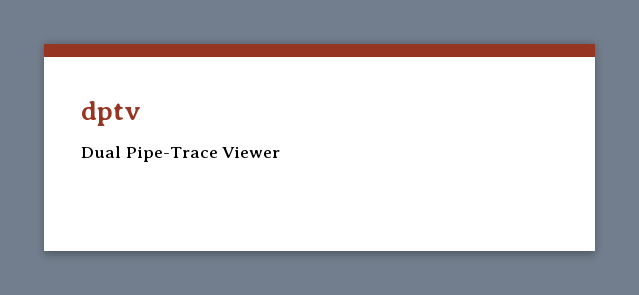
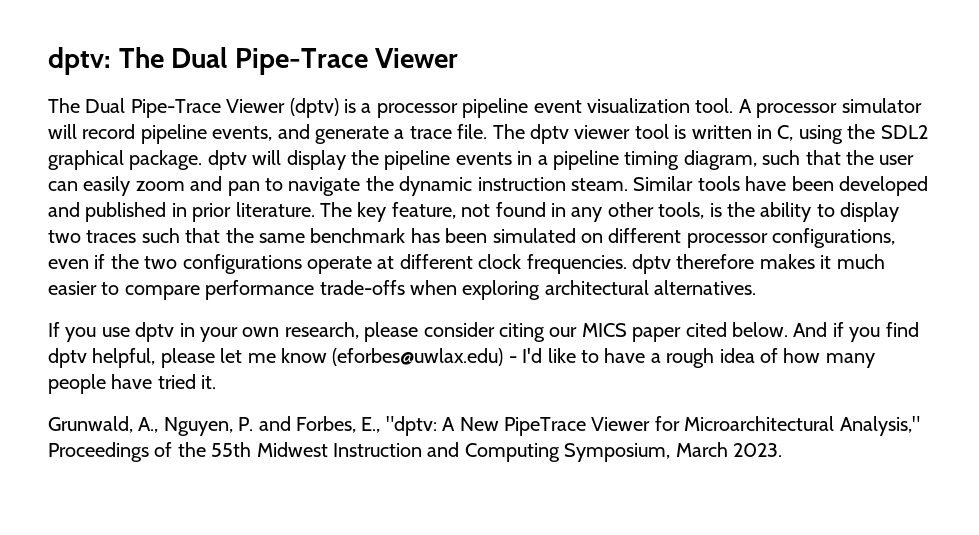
- dptv
- Dual Pipe-Trace Viewer
+ dptv: The Dual Pipe-Trace Viewer
+ The Dual Pipe-Trace Viewer (dptv) is a processor pipeline event visualization tool. A processor simulator will record pipeline events, and generate a trace file. The dptv viewer tool is written in C, using the SDL2 graphical package. dptv will display the pipeline events in a pipeline timing diagram, such that the user can easily zoom and pan to navigate the dynamic instruction steam. Similar tools have been developed and published in prior literature. The key feature, not found in any other tools, is the ability to display two traces such that the same benchmark has been simulated on different processor configurations, even if the two configurations operate at different clock frequencies. dptv therefore makes it much easier to compare performance trade-offs when exploring architectural alternatives.
+ If you use dptv in your own research, please consider citing our MICS paper cited below. And if you find dptv helpful, please let me know (eforbes@uwlax.edu) - I'd like to have a rough idea of how many people have tried it.
+ Grunwald, A., Nguyen, P. and Forbes, E., "dptv: A New PipeTrace Viewer for Microarchitectural Analysis," Proceedings of the 55th Midwest Instruction and Computing Symposium, March 2023.

